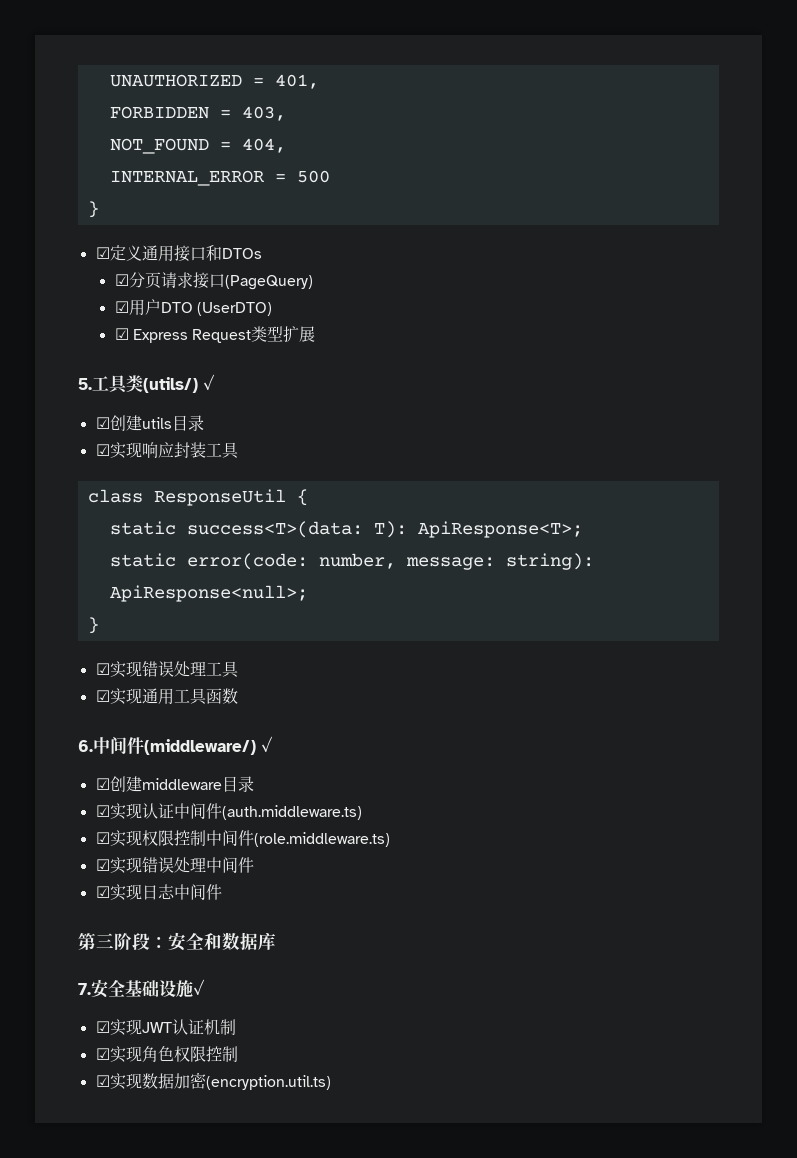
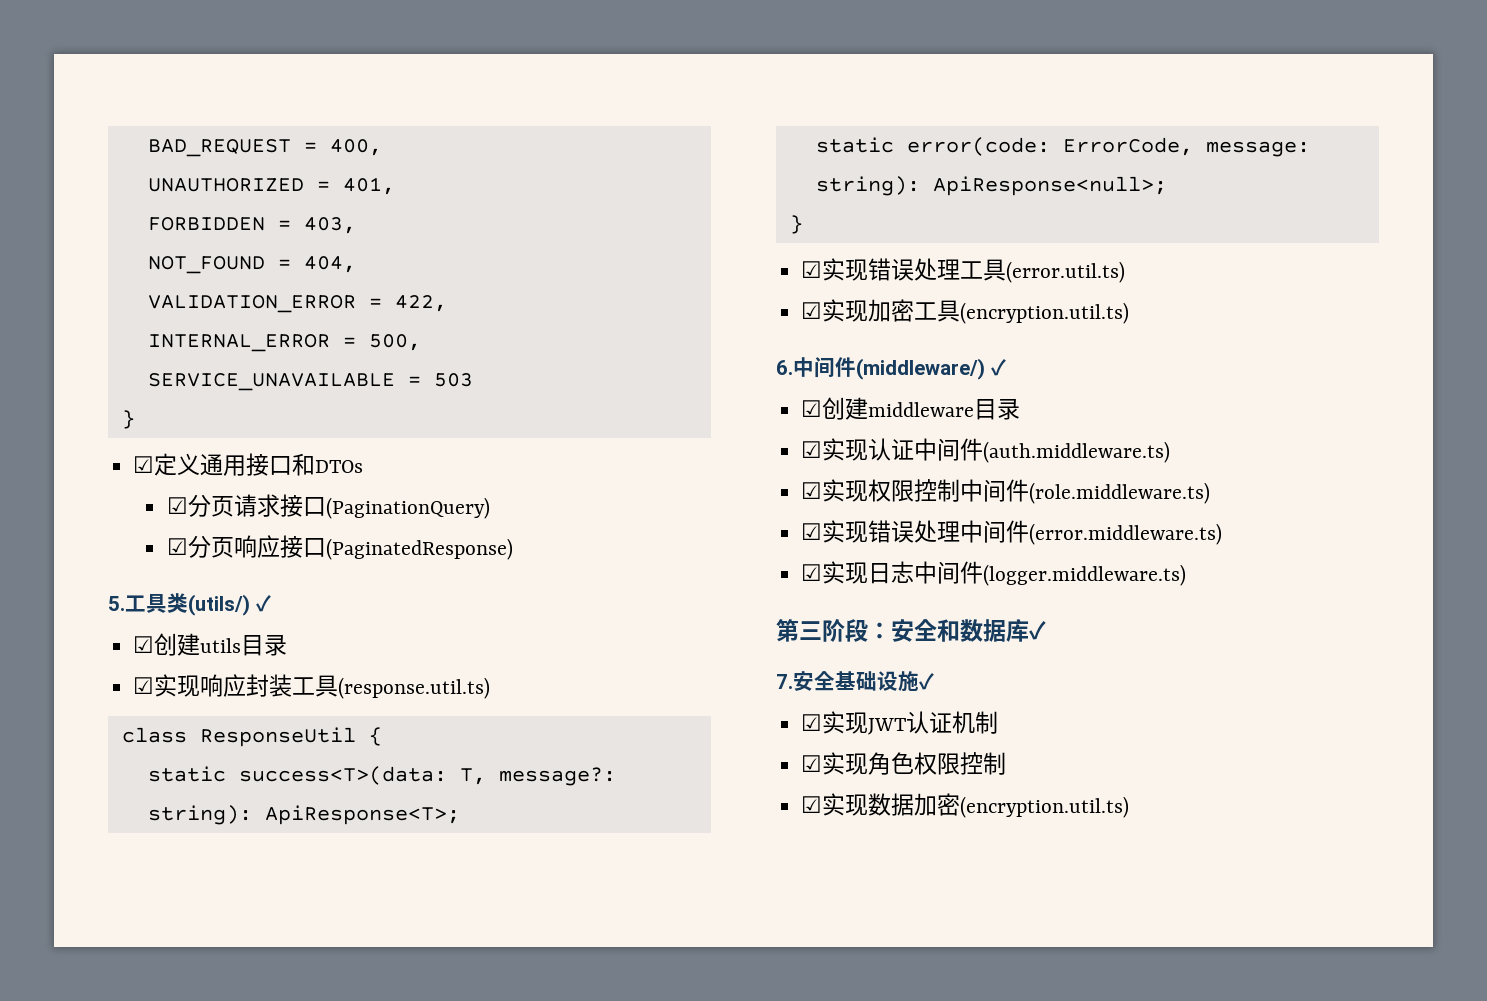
+ BAD_REQUEST = 400,
+ VALIDATION_ERROR = 422,
- INTERNAL_ERROR = 500
+ INTERNAL_ERROR = 500,
+ SERVICE_UNAVAILABLE = 503
- ☑分页请求接口(PageQuery)
- ☑用户DTO (UserDTO)
- ☑ Express Request类型扩展
+ ☑分页请求接口(PaginationQuery)
+ ☑分页响应接口(PaginatedResponse)
- ☑实现响应封装工具
+ ☑实现响应封装工具(response.util.ts)
- static success<T>(data: T): ApiResponse<T>;
+ static success<T>(data: T, message?: string): ApiResponse<T>;
- static error(code: number, message: string): ApiResponse<null>;
+ static error(code: ErrorCode, message: string): ApiResponse<null>;
- ☑实现错误处理工具
- ☑实现通用工具函数
+ ☑实现错误处理工具(error.util.ts)
+ ☑实现加密工具(encryption.util.ts)
- ☑实现错误处理中间件
+ ☑实现错误处理中间件(error.middleware.ts)
- ☑实现日志中间件
+ ☑实现日志中间件(logger.middleware.ts)
- 第三阶段：安全和数据库
+ 第三阶段：安全和数据库✓

